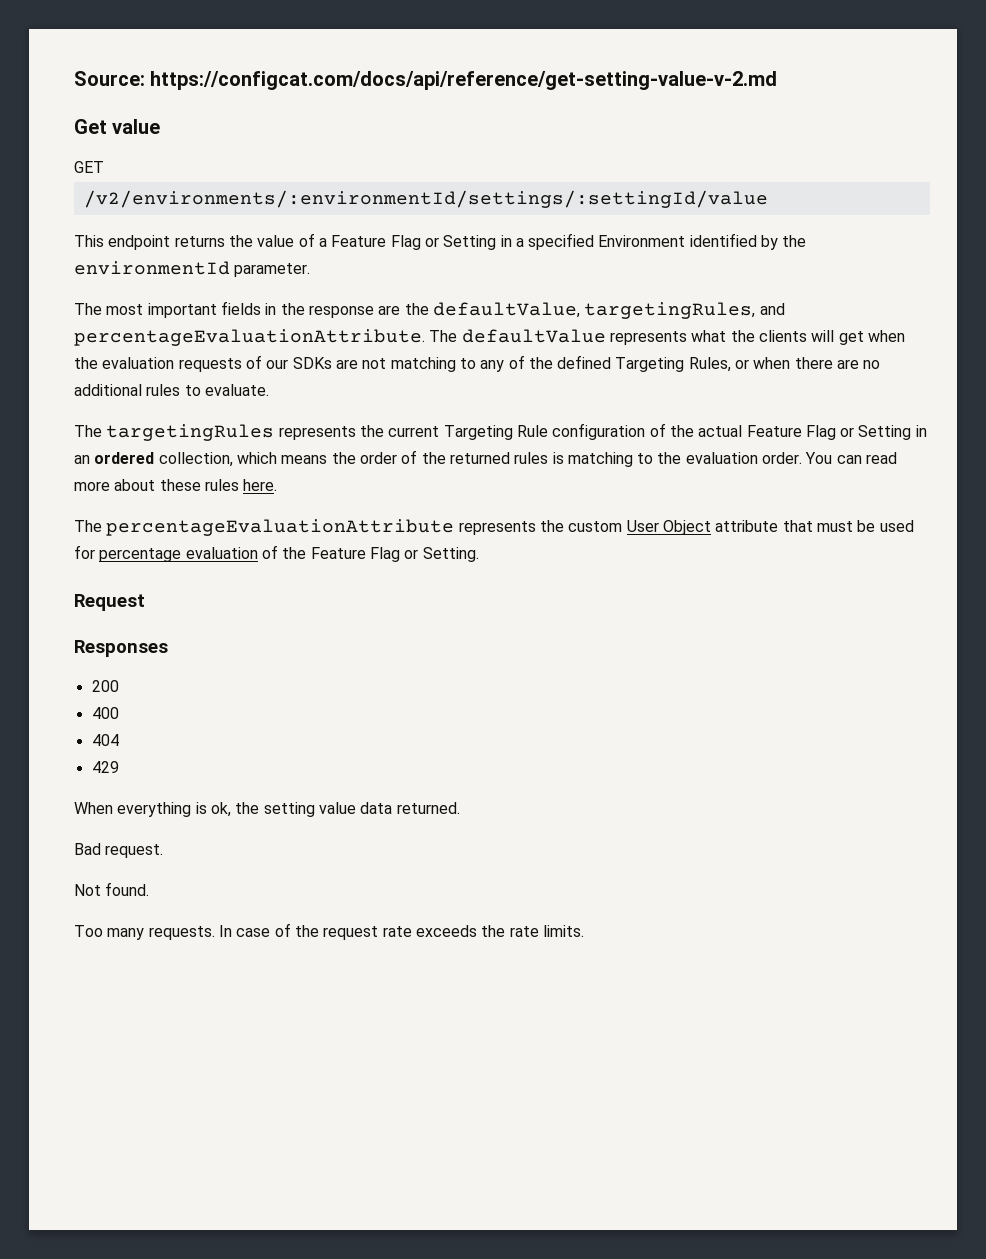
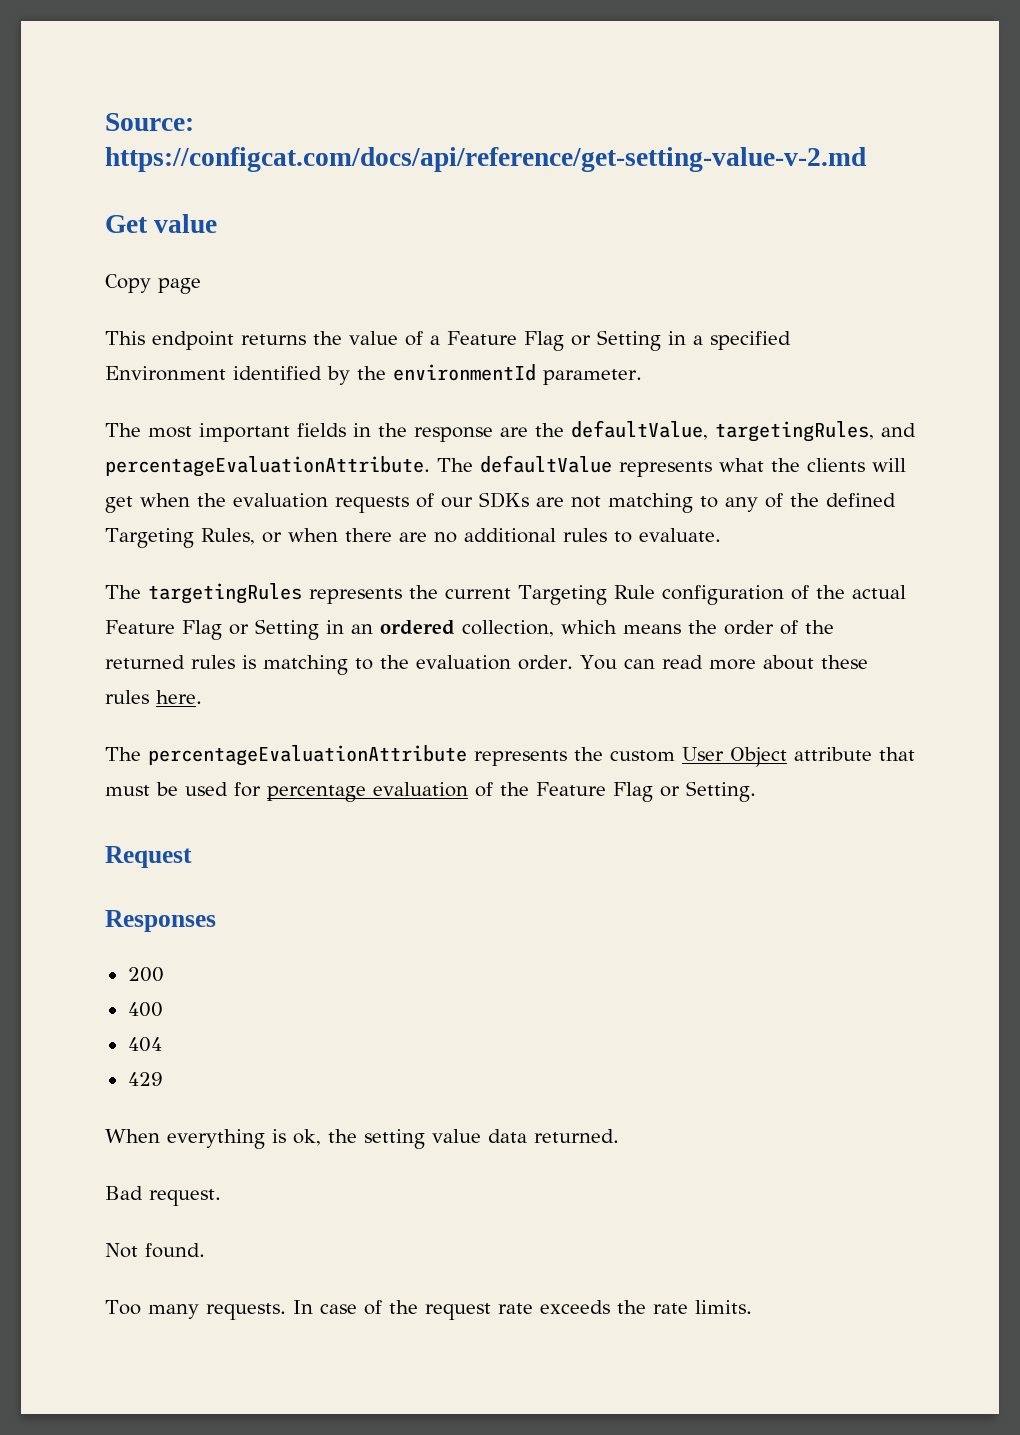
- GET
- /v2/environments/:environmentId/settings/:settingId/value
+ Copy page

